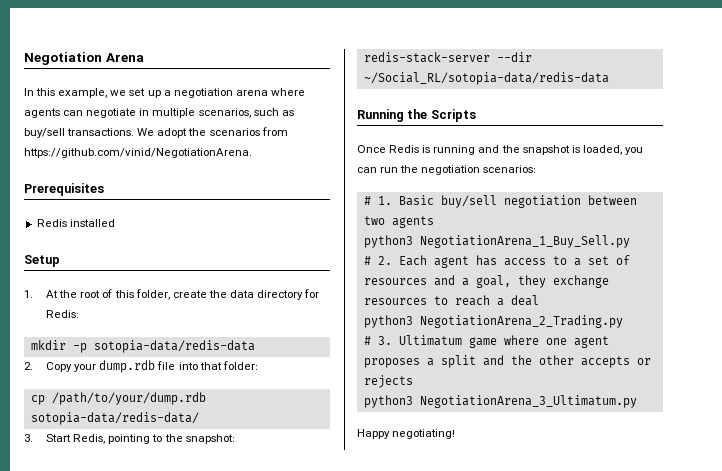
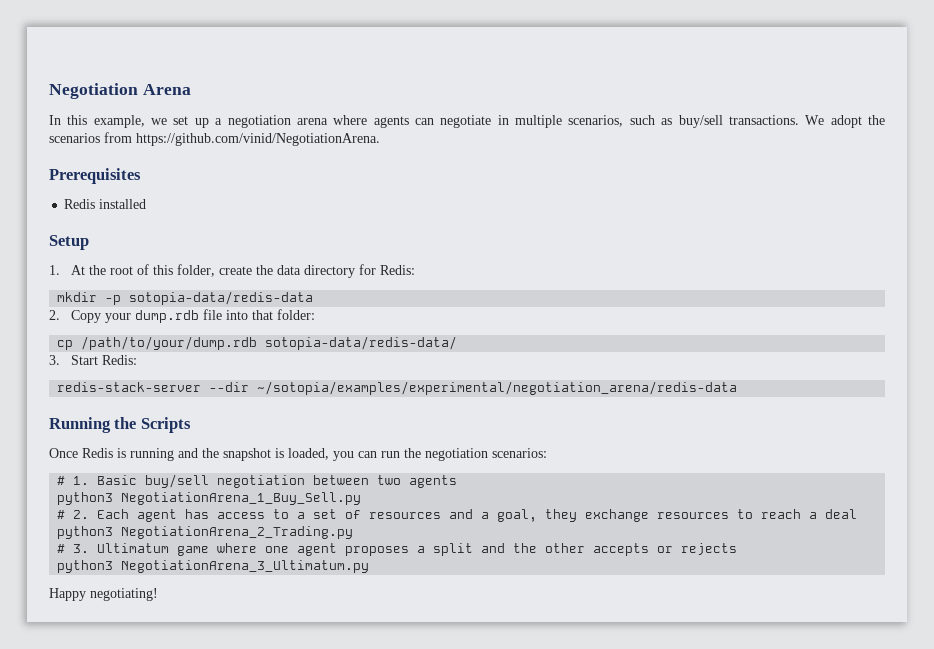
- 3. Start Redis, pointing to the snapshot:
+ 3. Start Redis:
- redis-stack-server --dir ~/Social_RL/sotopia-data/redis-data
+ redis-stack-server --dir ~/sotopia/examples/experimental/negotiation_arena/redis-data

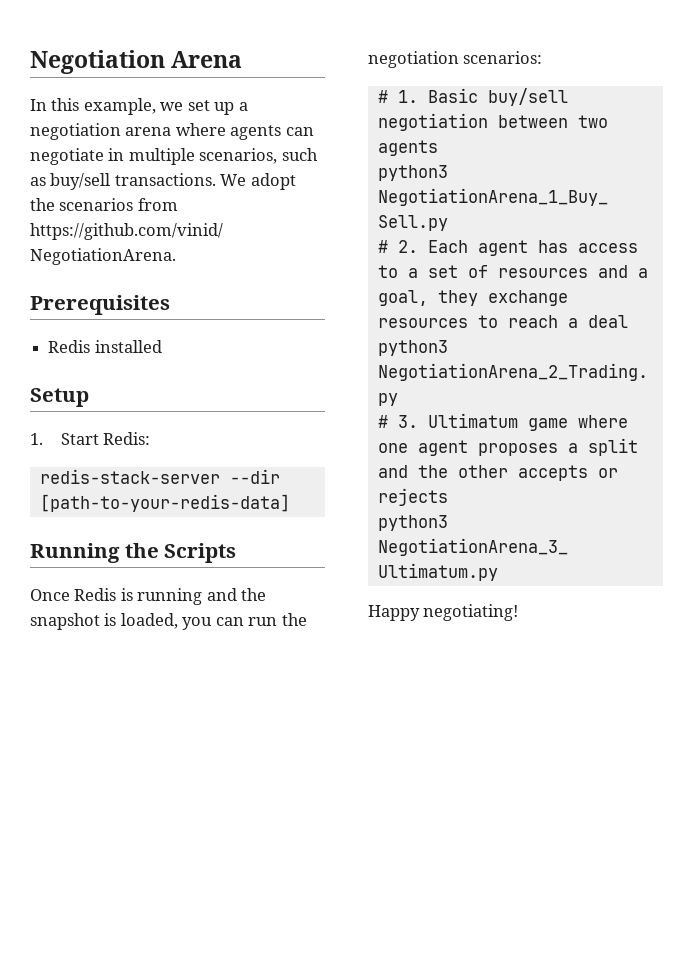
- 1. At the root of this folder, create the data directory for Redis:
- mkdir -p sotopia-data/redis-data
- 2. Copy your dump.rdb file into that folder:
- cp /path/to/your/dump.rdb sotopia-data/redis-data/
- 3. Start Redis:
+ 1. Start Redis:
- redis-stack-server --dir ~/sotopia/examples/experimental/negotiation_arena/redis-data
+ redis-stack-server --dir [path-to-your-redis-data]

